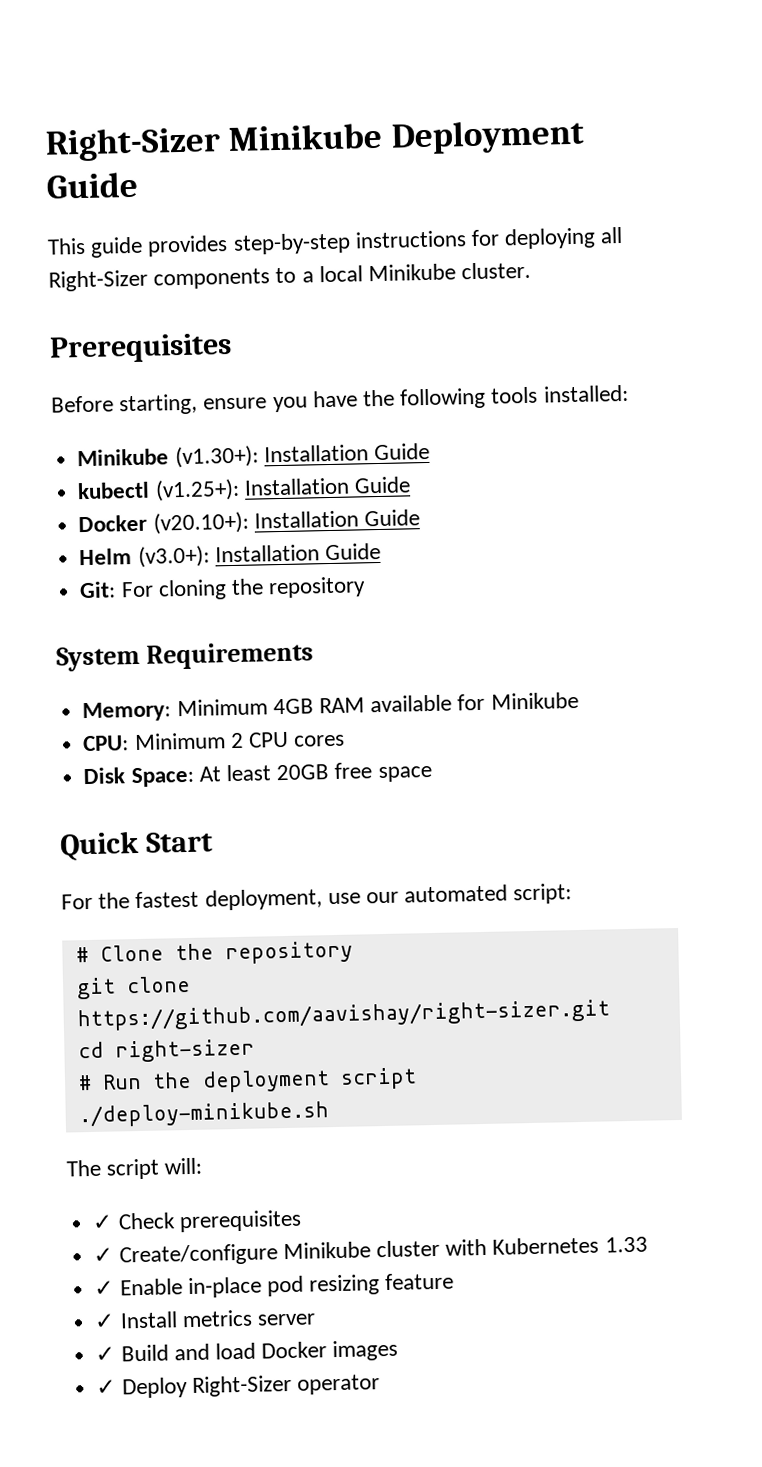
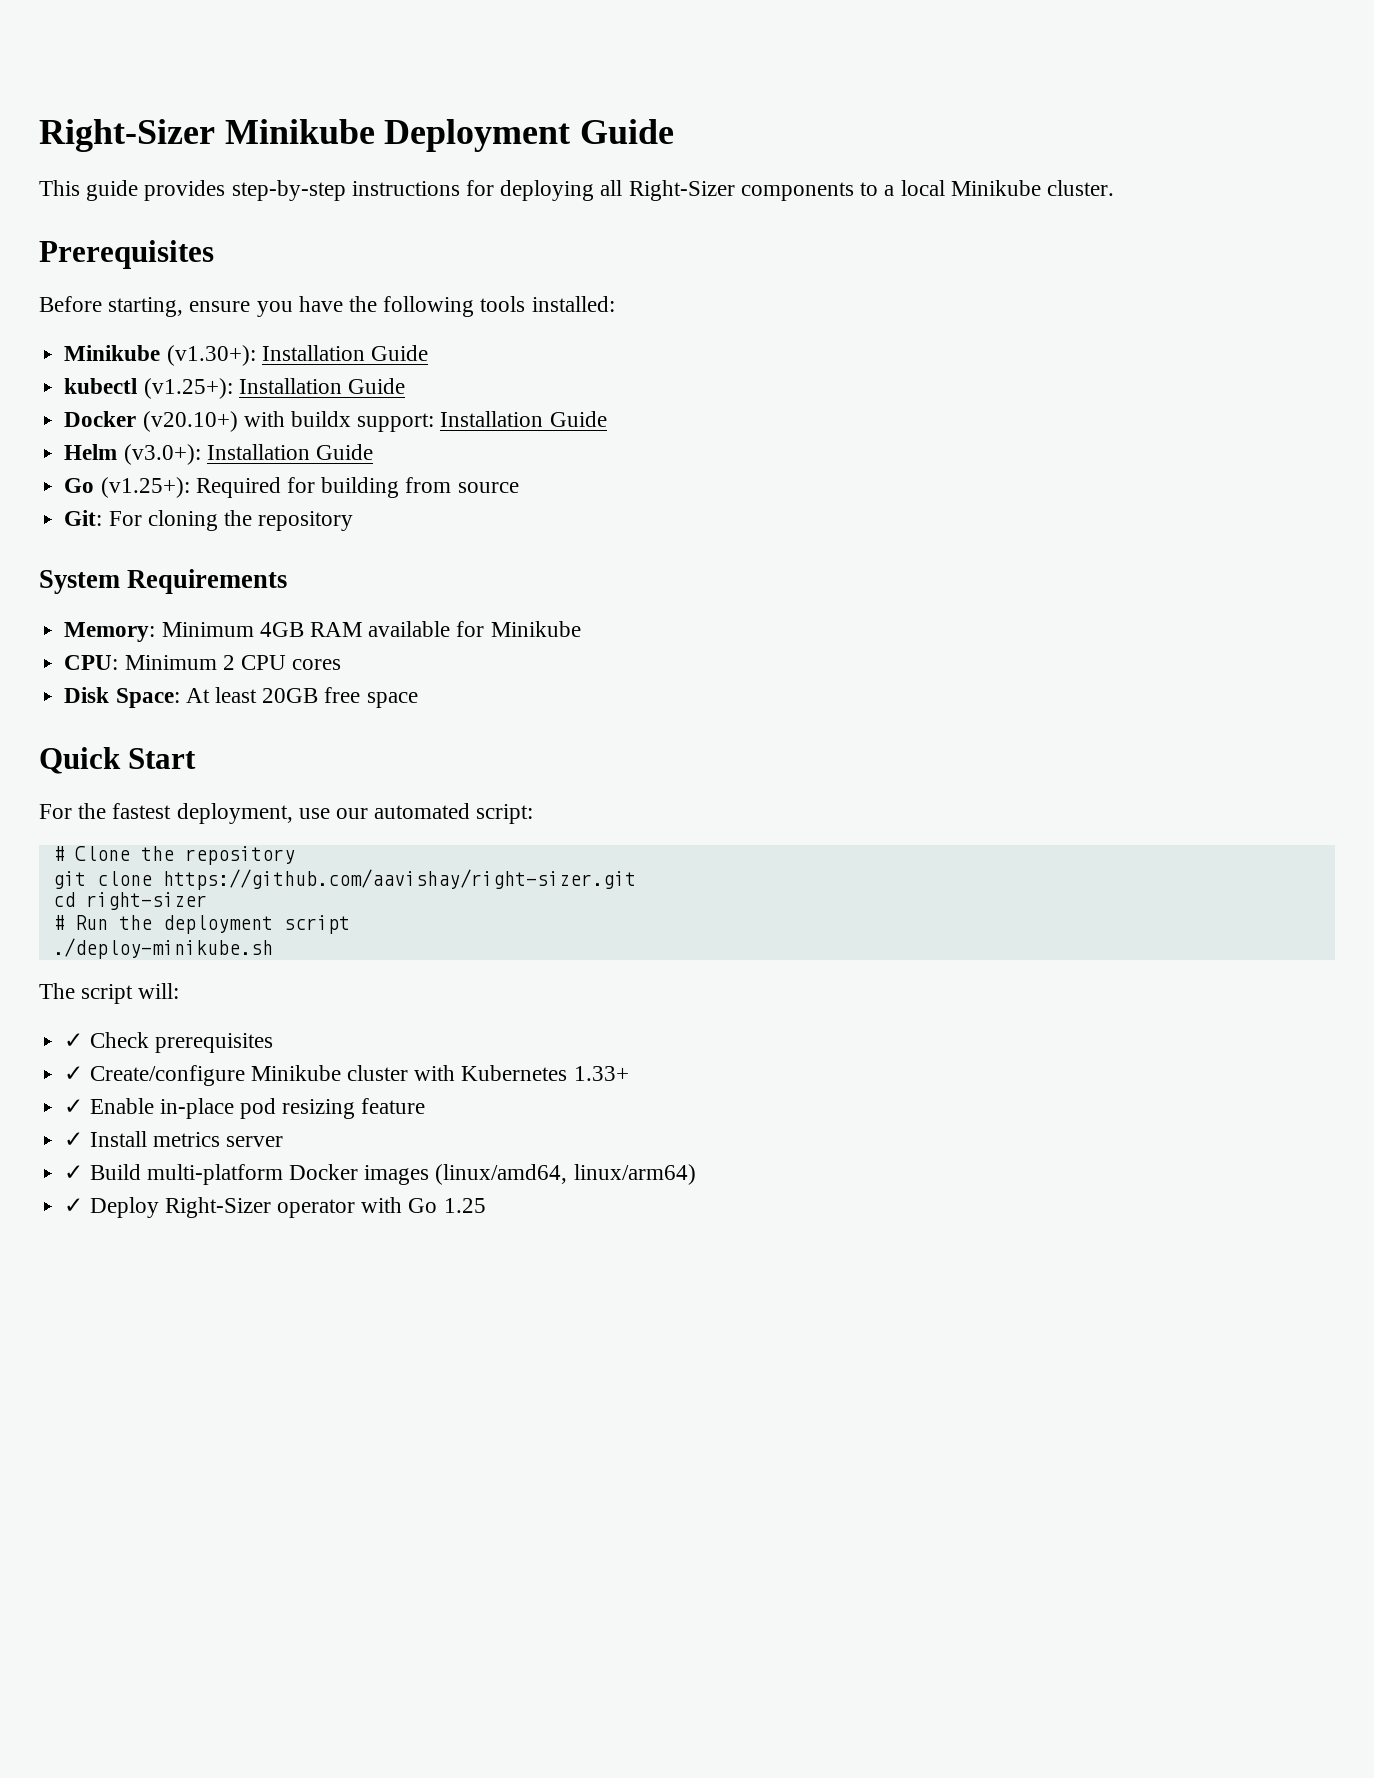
- Docker (v20.10+): Installation Guide
+ Docker (v20.10+) with buildx support: Installation Guide
+ Go (v1.25+): Required for building from source
- ✓ Create/configure Minikube cluster with Kubernetes 1.33
+ ✓ Create/configure Minikube cluster with Kubernetes 1.33+
- ✓ Build and load Docker images
+ ✓ Build multi-platform Docker images (linux/amd64, linux/arm64)
- ✓ Deploy Right-Sizer operator
+ ✓ Deploy Right-Sizer operator with Go 1.25

